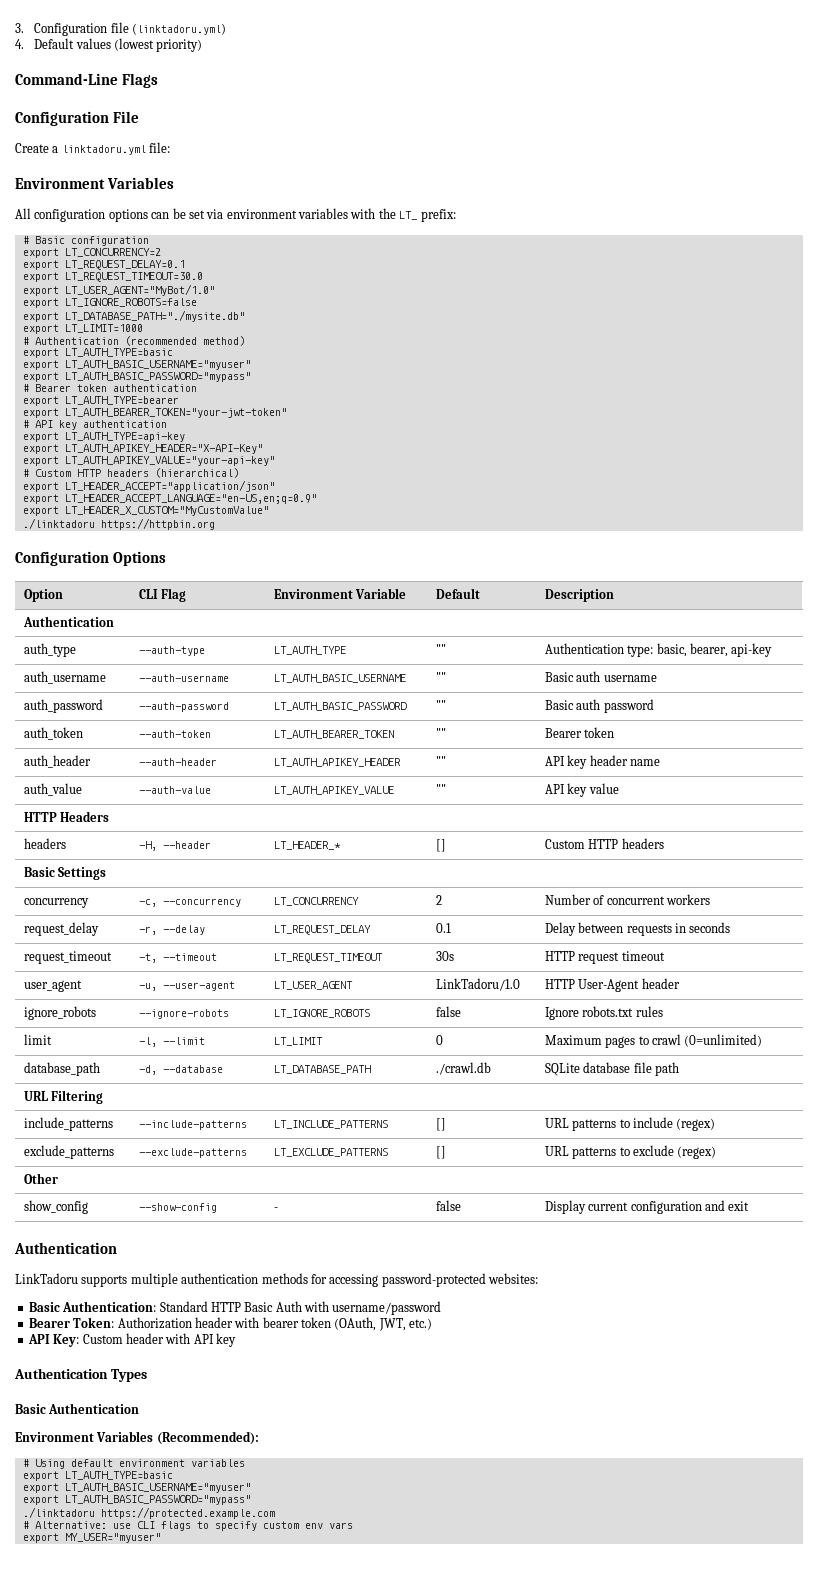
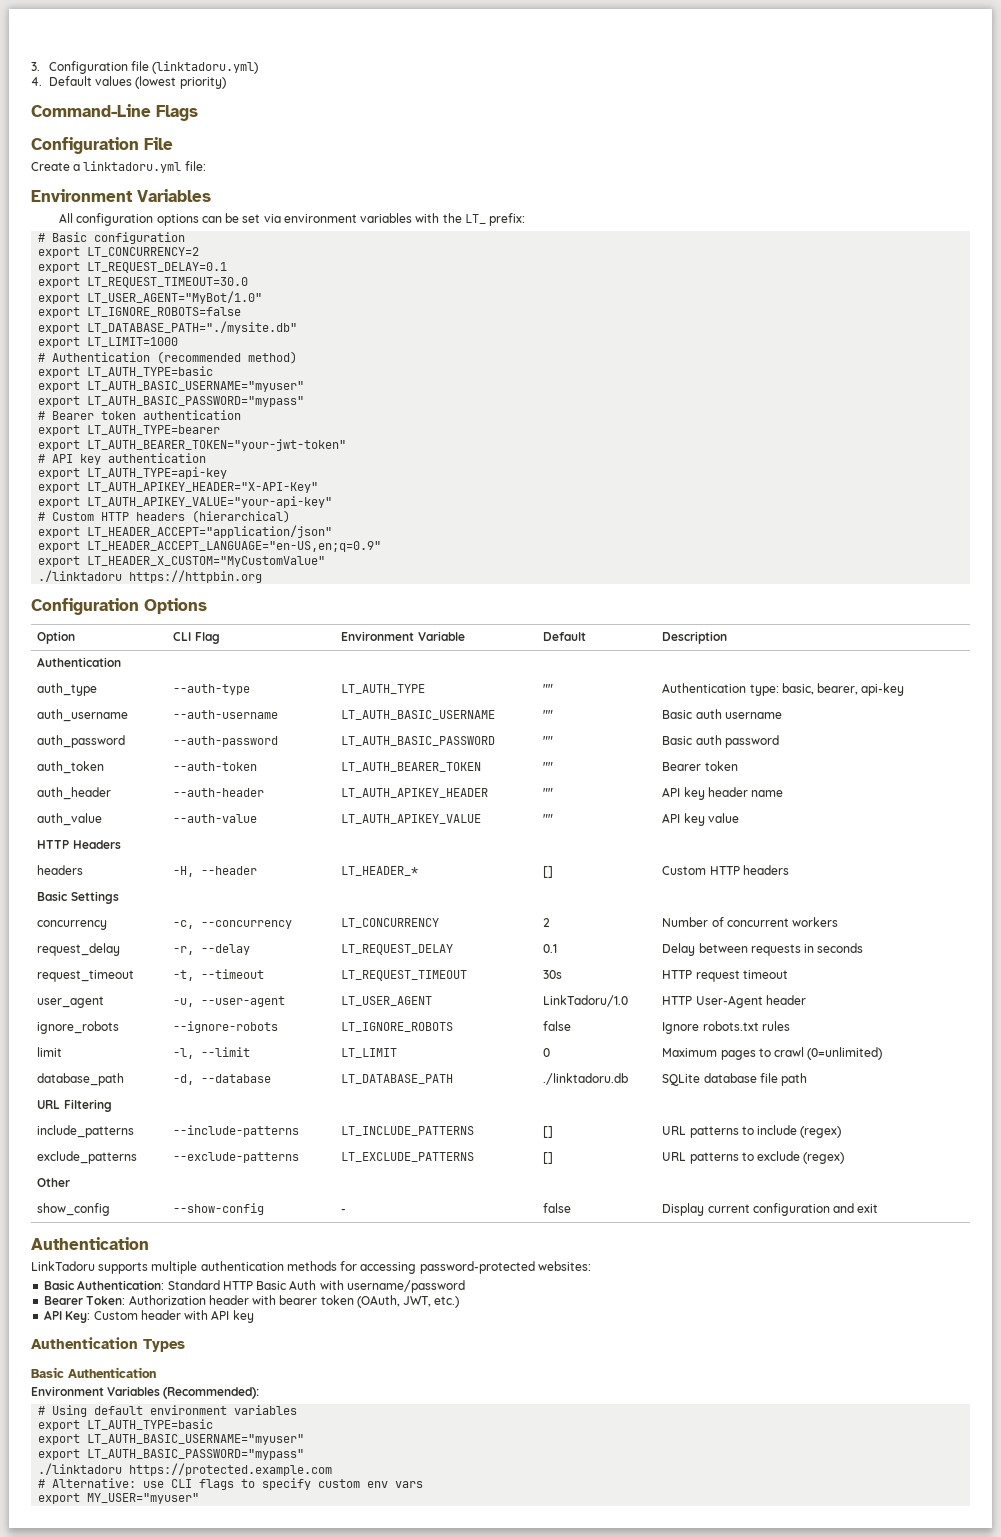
- database_path | -d, --database | LT_DATABASE_PATH | ./crawl.db | SQLite database file path
+ database_path | -d, --database | LT_DATABASE_PATH | ./linktadoru.db | SQLite database file path

